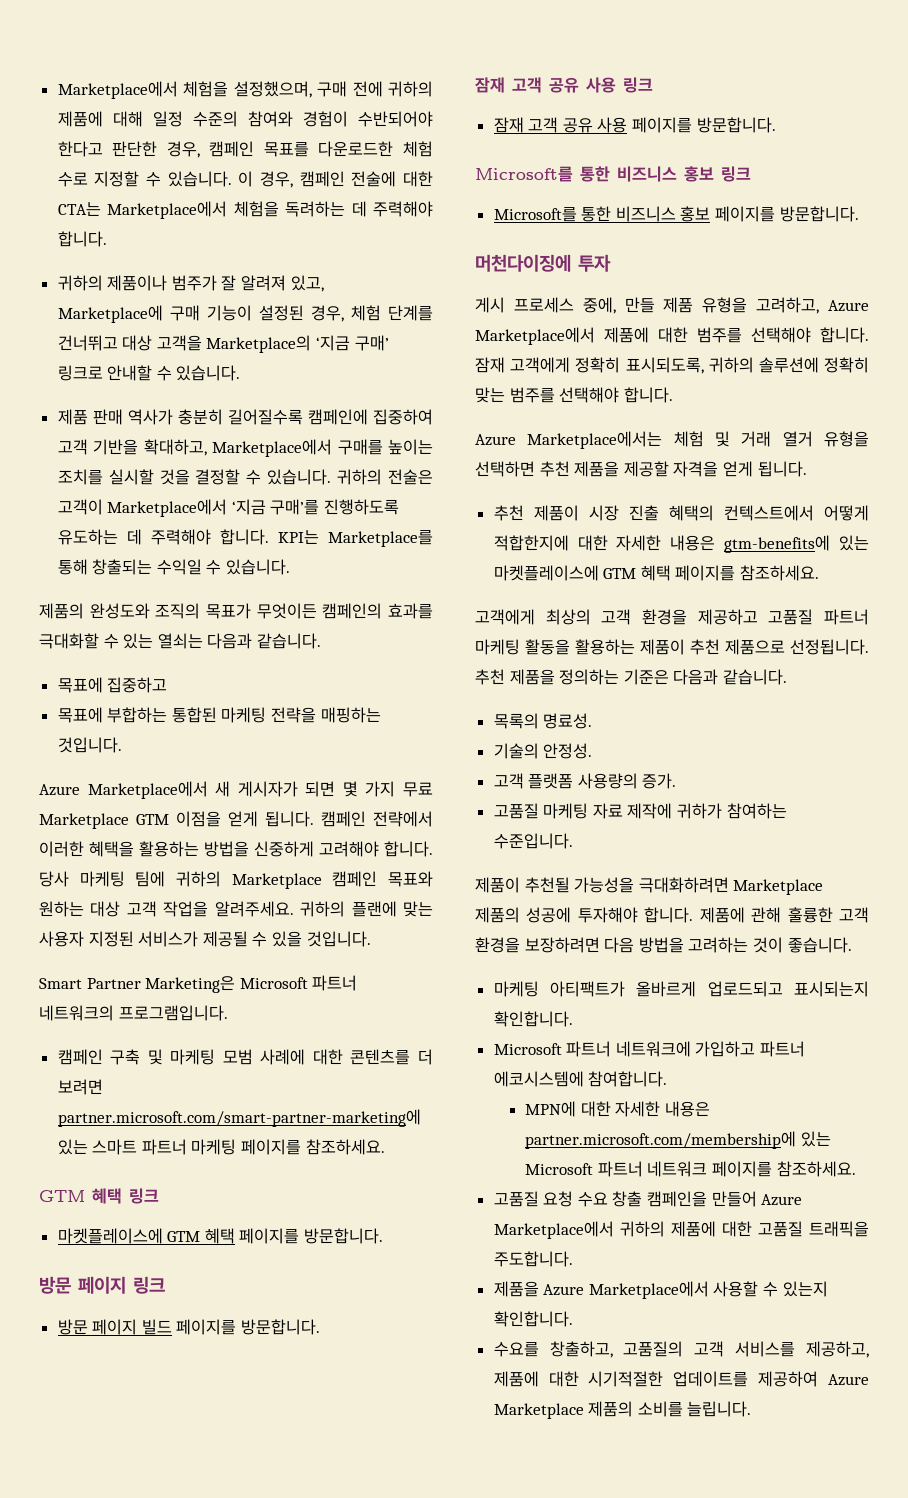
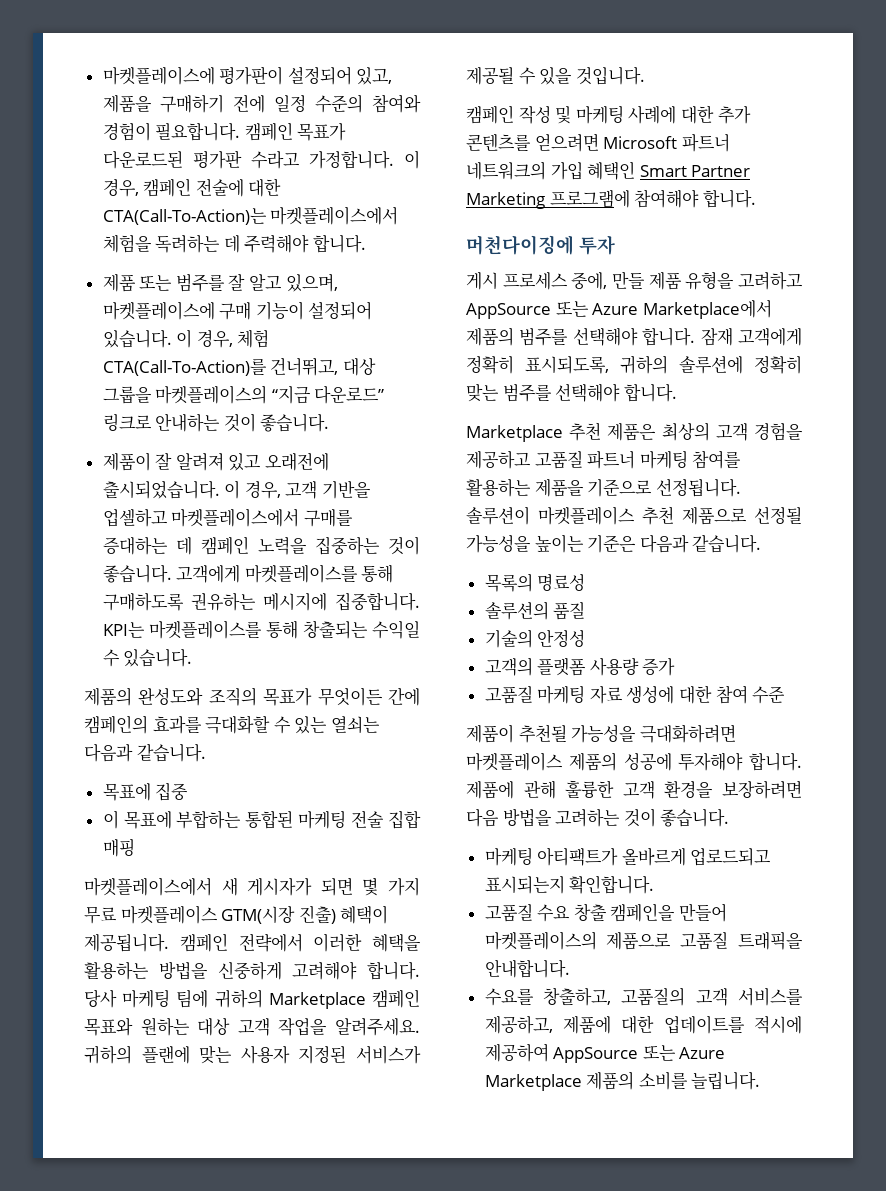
- Marketplace에서 체험을 설정했으며, 구매 전에 귀하의 제품에 대해 일정 수준의 참여와 경험이 수반되어야 한다고 판단한 경우, 캠페인 목표를 다운로드한 체험 수로 지정할 수 있습니다.
+ 마켓플레이스에 평가판이 설정되어 있고, 제품을 구매하기 전에 일정 수준의 참여와 경험이 필요합니다. 캠페인 목표가 다운로드된 평가판 수라고 가정합니다.
- 이 경우, 캠페인 전술에 대한 CTA는 Marketplace에서 체험을 독려하는 데 주력해야 합니다.
+ 이 경우, 캠페인 전술에 대한 CTA(Call-To-Action)는 마켓플레이스에서 체험을 독려하는 데 주력해야 합니다.
- 귀하의 제품이나 범주가 잘 알려져 있고, Marketplace에 구매 기능이 설정된 경우, 체험 단계를 건너뛰고 대상 고객을 Marketplace의 ‘지금 구매’ 링크로 안내할 수 있습니다.
- 제품 판매 역사가 충분히 길어질수록 캠페인에 집중하여 고객 기반을 확대하고, Marketplace에서 구매를 높이는 조치를 실시할 것을 결정할 수 있습니다. 귀하의 전술은 고객이 Marketplace에서 ‘지금 구매’를 진행하도록 유도하는 데 주력해야 합니다. KPI는 Marketplace를 통해 창출되는 수익일 수 있습니다.
+ 제품 또는 범주를 잘 알고 있으며, 마켓플레이스에 구매 기능이 설정되어 있습니다. 이 경우, 체험 CTA(Call-To-Action)를 건너뛰고, 대상 그룹을 마켓플레이스의 “지금 다운로드” 링크로 안내하는 것이 좋습니다.
+ 제품이 잘 알려져 있고 오래전에 출시되었습니다. 이 경우, 고객 기반을 업셀하고 마켓플레이스에서 구매를 증대하는 데 캠페인 노력을 집중하는 것이 좋습니다. 고객에게 마켓플레이스를 통해 구매하도록 권유하는 메시지에 집중합니다. KPI는 마켓플레이스를 통해 창출되는 수익일 수 있습니다.
- 제품의 완성도와 조직의 목표가 무엇이든 캠페인의 효과를 극대화할 수 있는 열쇠는 다음과 같습니다.
+ 제품의 완성도와 조직의 목표가 무엇이든 간에 캠페인의 효과를 극대화할 수 있는 열쇠는 다음과 같습니다.
- 목표에 집중하고
- 목표에 부합하는 통합된 마케팅 전략을 매핑하는 것입니다.
- Azure Marketplace에서 새 게시자가 되면 몇 가지 무료 Marketplace GTM 이점을 얻게 됩니다.
+ 목표에 집중
+ 이 목표에 부합하는 통합된 마케팅 전술 집합 매핑
+ 마켓플레이스에서 새 게시자가 되면 몇 가지 무료 마켓플레이스 GTM(시장 진출) 혜택이 제공됩니다.
- Smart Partner Marketing은 Microsoft 파트너 네트워크의 프로그램입니다.
- 캠페인 구축 및 마케팅 모범 사례에 대한 콘텐츠를 더 보려면 partner.microsoft.com/smart-partner-marketing에 있는 스마트 파트너 마케팅 페이지를 참조하세요.
- GTM 혜택 링크
- 마켓플레이스에 GTM 혜택 페이지를 방문합니다.
- 방문 페이지 링크
- 방문 페이지 빌드 페이지를 방문합니다.
- 잠재 고객 공유 사용 링크
- 잠재 고객 공유 사용 페이지를 방문합니다.
- Microsoft를 통한 비즈니스 홍보 링크
- Microsoft를 통한 비즈니스 홍보 페이지를 방문합니다.
+ 캠페인 작성 및 마케팅 사례에 대한 추가 콘텐츠를 얻으려면 Microsoft 파트너 네트워크의 가입 혜택인 Smart Partner Marketing 프로그램에 참여해야 합니다.
- 게시 프로세스 중에, 만들 제품 유형을 고려하고, Azure Marketplace에서 제품에 대한 범주를 선택해야 합니다.
+ 게시 프로세스 중에, 만들 제품 유형을 고려하고 AppSource 또는 Azure Marketplace에서 제품의 범주를 선택해야 합니다.
- Azure Marketplace에서는 체험 및 거래 열거 유형을 선택하면 추천 제품을 제공할 자격을 얻게 됩니다.
- 추천 제품이 시장 진출 혜택의 컨텍스트에서 어떻게 적합한지에 대한 자세한 내용은 gtm-benefits에 있는 마켓플레이스에 GTM 혜택 페이지를 참조하세요.
- 고객에게 최상의 고객 환경을 제공하고 고품질 파트너 마케팅 활동을 활용하는 제품이 추천 제품으로 선정됩니다. 추천 제품을 정의하는 기준은 다음과 같습니다.
- 목록의 명료성.
- 기술의 안정성.
- 고객 플랫폼 사용량의 증가.
+ Marketplace 추천 제품은 최상의 고객 경험을 제공하고 고품질 파트너 마케팅 참여를 활용하는 제품을 기준으로 선정됩니다. 솔루션이 마켓플레이스 추천 제품으로 선정될 가능성을 높이는 기준은 다음과 같습니다.
+ 목록의 명료성
+ 솔루션의 품질
+ 기술의 안정성
+ 고객의 플랫폼 사용량 증가
- 고품질 마케팅 자료 제작에 귀하가 참여하는 수준입니다.
+ 고품질 마케팅 자료 생성에 대한 참여 수준
- 제품이 추천될 가능성을 극대화하려면 Marketplace 제품의 성공에 투자해야 합니다.
+ 제품이 추천될 가능성을 극대화하려면 마켓플레이스 제품의 성공에 투자해야 합니다.
- Microsoft 파트너 네트워크에 가입하고 파트너 에코시스템에 참여합니다.
- MPN에 대한 자세한 내용은 partner.microsoft.com/membership에 있는 Microsoft 파트너 네트워크 페이지를 참조하세요.
- 고품질 요청 수요 창출 캠페인을 만들어 Azure Marketplace에서 귀하의 제품에 대한 고품질 트래픽을 주도합니다.
- 제품을 Azure Marketplace에서 사용할 수 있는지 확인합니다.
+ 고품질 수요 창출 캠페인을 만들어 마켓플레이스의 제품으로 고품질 트래픽을 안내합니다.
- 수요를 창출하고, 고품질의 고객 서비스를 제공하고, 제품에 대한 시기적절한 업데이트를 제공하여 Azure Marketplace 제품의 소비를 늘립니다.
+ 수요를 창출하고, 고품질의 고객 서비스를 제공하고, 제품에 대한 업데이트를 적시에 제공하여 AppSource 또는 Azure Marketplace 제품의 소비를 늘립니다.

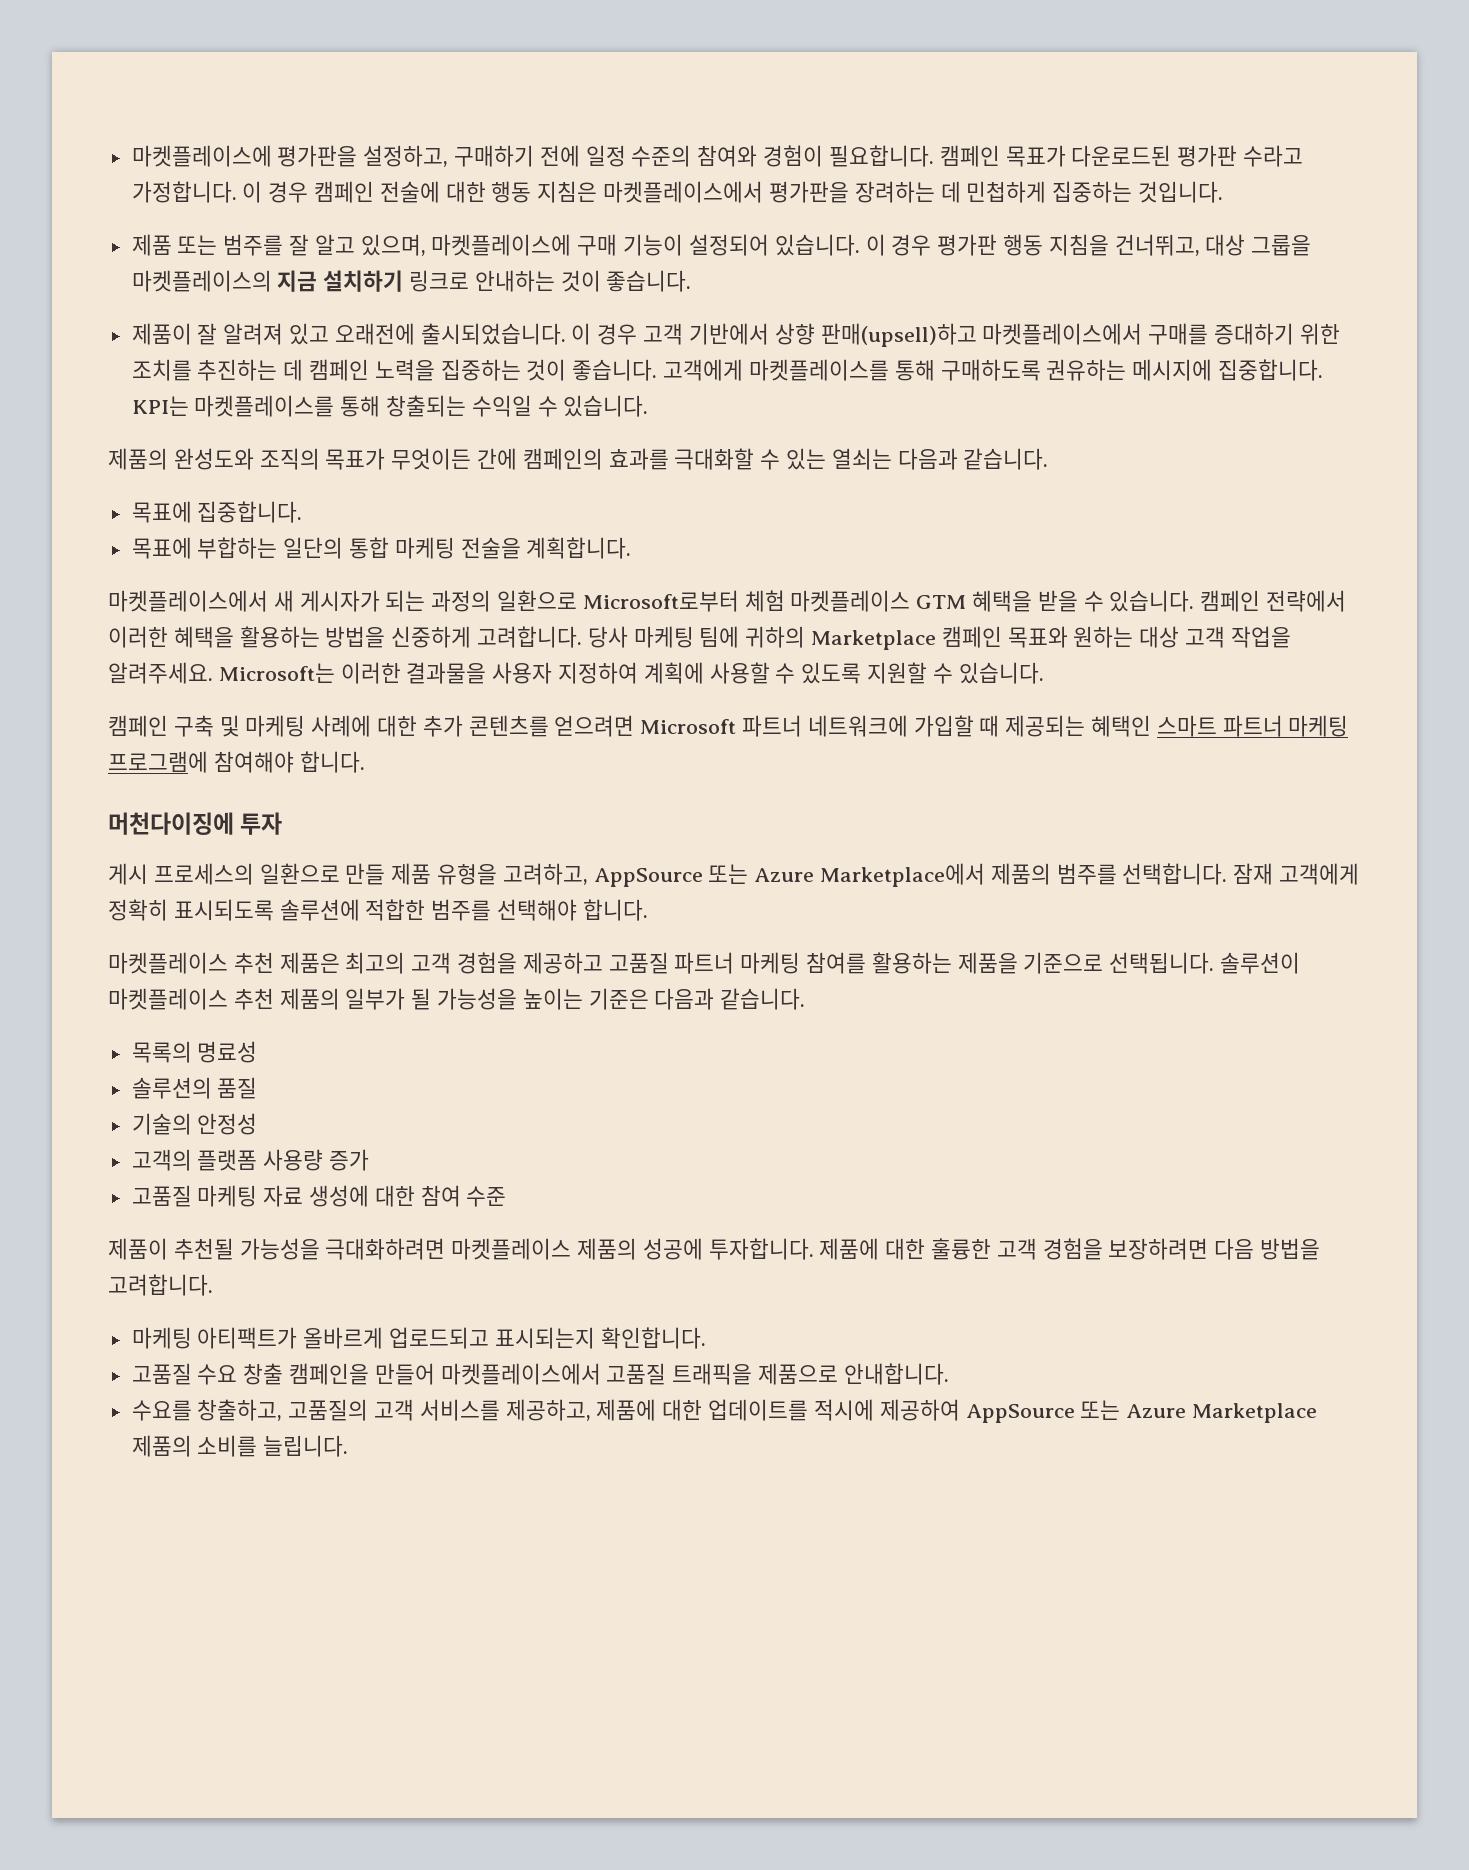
- 마켓플레이스에 평가판이 설정되어 있고, 제품을 구매하기 전에 일정 수준의 참여와 경험이 필요합니다.
+ 마켓플레이스에 평가판을 설정하고, 구매하기 전에 일정 수준의 참여와 경험이 필요합니다.
- 이 경우, 캠페인 전술에 대한 CTA(Call-To-Action)는 마켓플레이스에서 체험을 독려하는 데 주력해야 합니다.
+ 이 경우 캠페인 전술에 대한 행동 지침은 마켓플레이스에서 평가판을 장려하는 데 민첩하게 집중하는 것입니다.
- 이 경우, 체험 CTA(Call-To-Action)를 건너뛰고, 대상 그룹을 마켓플레이스의 “지금 다운로드” 링크로 안내하는 것이 좋습니다.
+ 이 경우 평가판 행동 지침을 건너뛰고, 대상 그룹을 마켓플레이스의 지금 설치하기 링크로 안내하는 것이 좋습니다.
- 이 경우, 고객 기반을 업셀하고 마켓플레이스에서 구매를 증대하는 데 캠페인 노력을 집중하는 것이 좋습니다.
+ 이 경우 고객 기반에서 상향 판매(upsell)하고 마켓플레이스에서 구매를 증대하기 위한 조치를 추진하는 데 캠페인 노력을 집중하는 것이 좋습니다.
- 목표에 집중
- 이 목표에 부합하는 통합된 마케팅 전술 집합 매핑
- 마켓플레이스에서 새 게시자가 되면 몇 가지 무료 마켓플레이스 GTM(시장 진출) 혜택이 제공됩니다.
+ 목표에 집중합니다.
+ 목표에 부합하는 일단의 통합 마케팅 전술을 계획합니다.
+ 마켓플레이스에서 새 게시자가 되는 과정의 일환으로 Microsoft로부터 체험 마켓플레이스 GTM 혜택을 받을 수 있습니다.
- 캠페인 전략에서 이러한 혜택을 활용하는 방법을 신중하게 고려해야 합니다.
+ 캠페인 전략에서 이러한 혜택을 활용하는 방법을 신중하게 고려합니다.
- 귀하의 플랜에 맞는 사용자 지정된 서비스가 제공될 수 있을 것입니다.
- 캠페인 작성 및 마케팅 사례에 대한 추가 콘텐츠를 얻으려면 Microsoft 파트너 네트워크의 가입 혜택인 Smart Partner Marketing 프로그램에 참여해야 합니다.
+ Microsoft는 이러한 결과물을 사용자 지정하여 계획에 사용할 수 있도록 지원할 수 있습니다.
+ 캠페인 구축 및 마케팅 사례에 대한 추가 콘텐츠를 얻으려면 Microsoft 파트너 네트워크에 가입할 때 제공되는 혜택인 스마트 파트너 마케팅 프로그램에 참여해야 합니다.
- 게시 프로세스 중에, 만들 제품 유형을 고려하고 AppSource 또는 Azure Marketplace에서 제품의 범주를 선택해야 합니다.
+ 게시 프로세스의 일환으로 만들 제품 유형을 고려하고, AppSource 또는 Azure Marketplace에서 제품의 범주를 선택합니다.
- 잠재 고객에게 정확히 표시되도록, 귀하의 솔루션에 정확히 맞는 범주를 선택해야 합니다.
+ 잠재 고객에게 정확히 표시되도록 솔루션에 적합한 범주를 선택해야 합니다.
- Marketplace 추천 제품은 최상의 고객 경험을 제공하고 고품질 파트너 마케팅 참여를 활용하는 제품을 기준으로 선정됩니다.
+ 마켓플레이스 추천 제품은 최고의 고객 경험을 제공하고 고품질 파트너 마케팅 참여를 활용하는 제품을 기준으로 선택됩니다.
- 솔루션이 마켓플레이스 추천 제품으로 선정될 가능성을 높이는 기준은 다음과 같습니다.
+ 솔루션이 마켓플레이스 추천 제품의 일부가 될 가능성을 높이는 기준은 다음과 같습니다.
- 제품이 추천될 가능성을 극대화하려면 마켓플레이스 제품의 성공에 투자해야 합니다. 제품에 관해 훌륭한 고객 환경을 보장하려면 다음 방법을 고려하는 것이 좋습니다.
+ 제품이 추천될 가능성을 극대화하려면 마켓플레이스 제품의 성공에 투자합니다. 제품에 대한 훌륭한 고객 경험을 보장하려면 다음 방법을 고려합니다.
- 고품질 수요 창출 캠페인을 만들어 마켓플레이스의 제품으로 고품질 트래픽을 안내합니다.
+ 고품질 수요 창출 캠페인을 만들어 마켓플레이스에서 고품질 트래픽을 제품으로 안내합니다.

